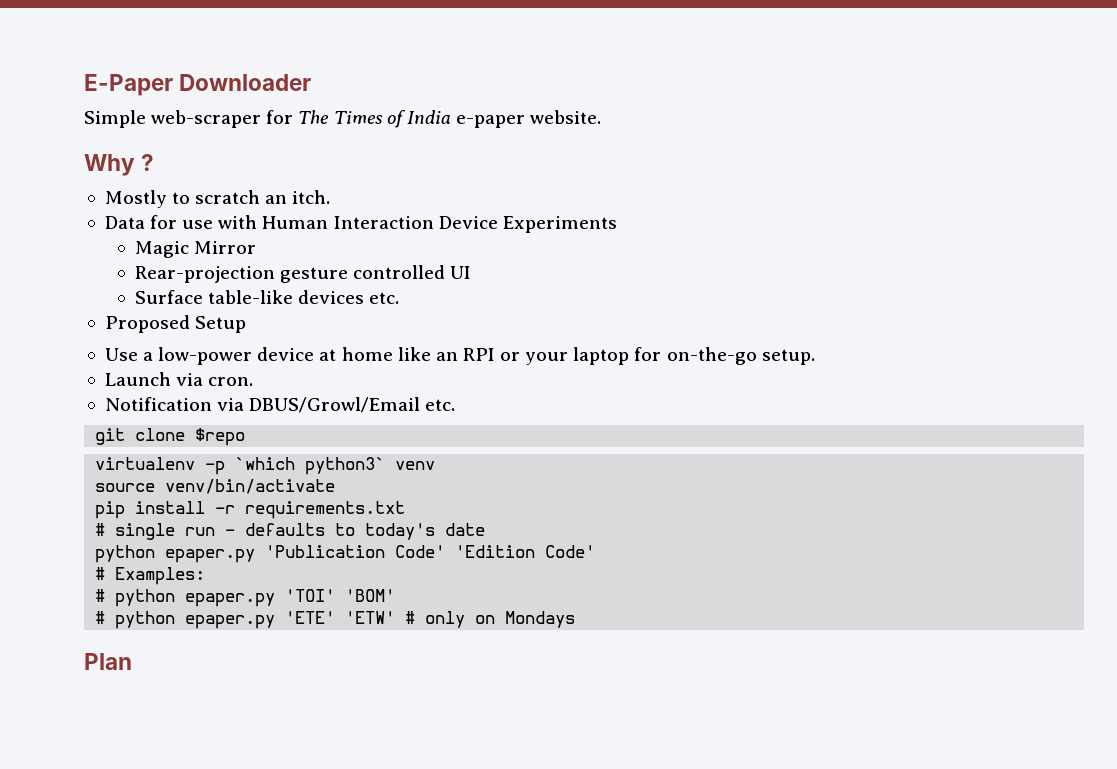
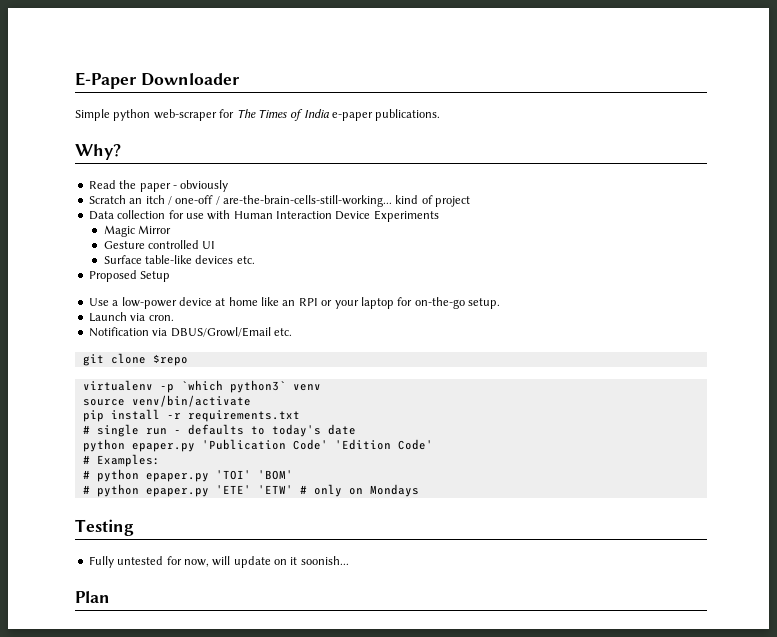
- Simple web-scraper for The Times of India e-paper website.
- Why ?
- Mostly to scratch an itch.
+ Simple python web-scraper for The Times of India e-paper publications.
+ Why?
+ Read the paper - obviously
+ Scratch an itch / one-off / are-the-brain-cells-still-working... kind of project
- Data for use with Human Interaction Device Experiments
+ Data collection for use with Human Interaction Device Experiments
- Rear-projection gesture controlled UI
+ Gesture controlled UI
+ Testing
+ Fully untested for now, will update on it soonish...

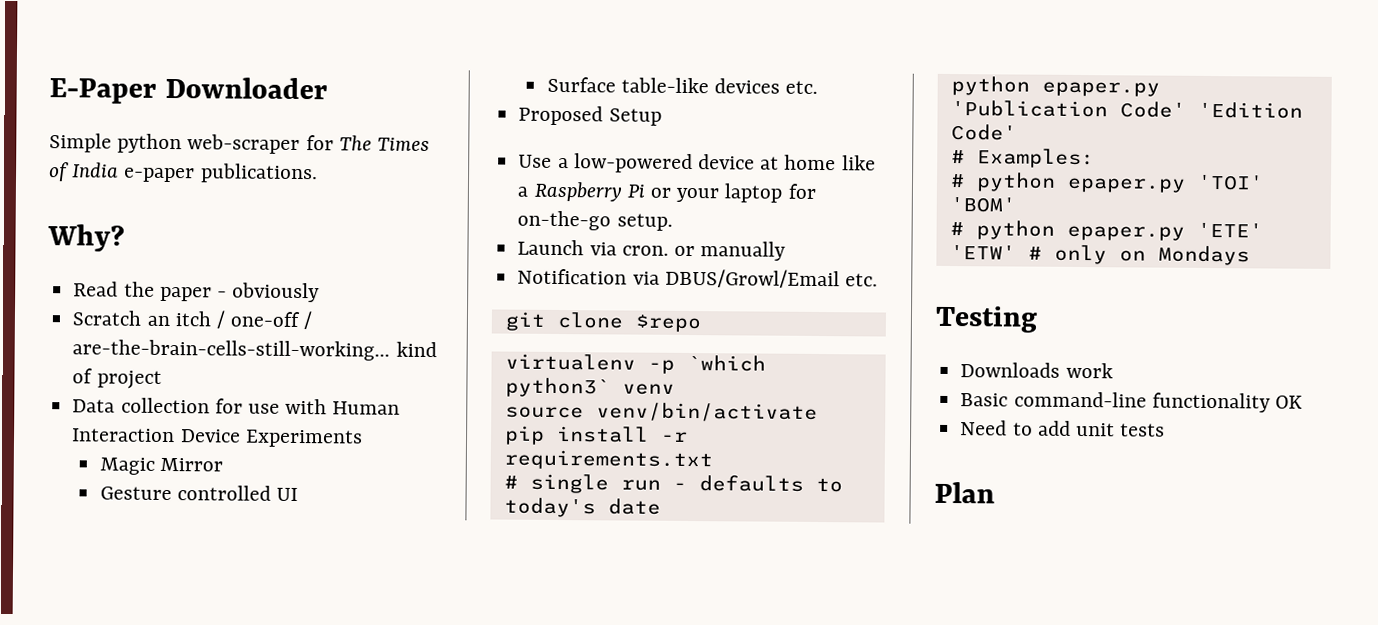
- Use a low-power device at home like an RPI or your laptop for on-the-go setup.
+ Use a low-powered device at home like a Raspberry Pi or your laptop for on-the-go setup.
- Launch via cron.
+ Launch via cron. or manually
- Fully untested for now, will update on it soonish...
+ Downloads work
+ Basic command-line functionality OK
+ Need to add unit tests

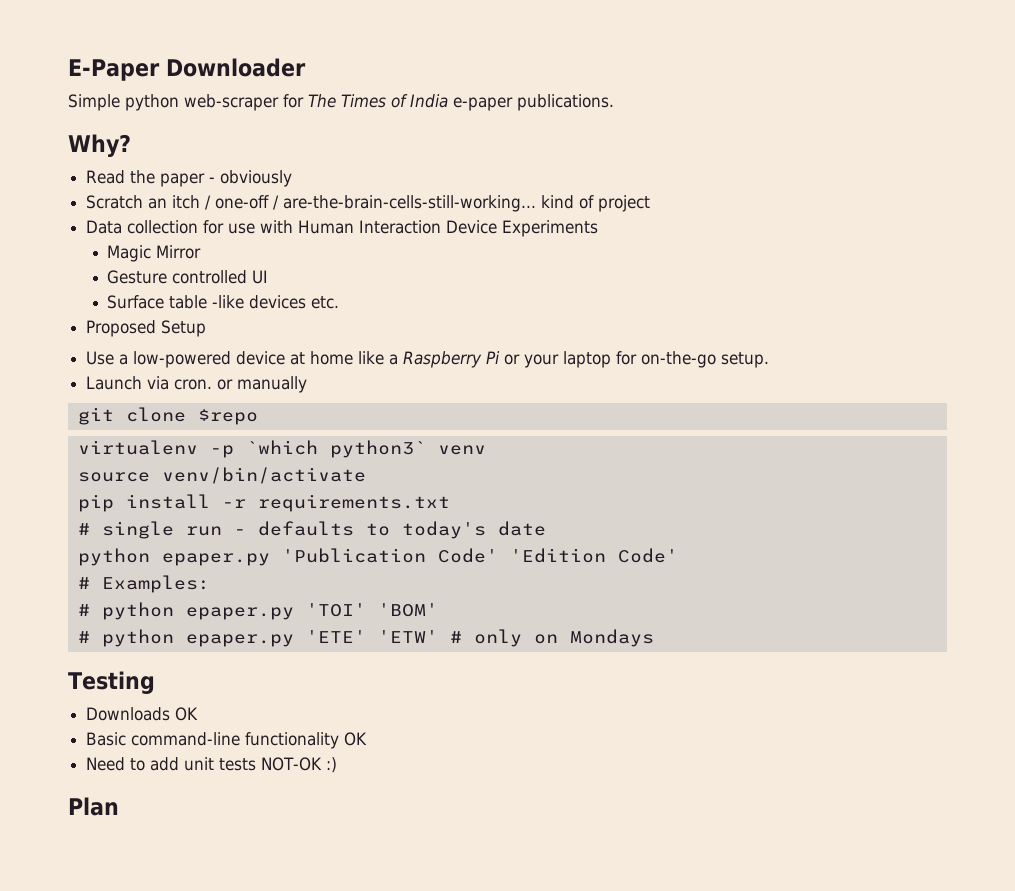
- Surface table-like devices etc.
+ Surface table -like devices etc.
- Notification via DBUS/Growl/Email etc.
- Downloads work
+ Downloads OK
- Need to add unit tests
+ Need to add unit tests NOT-OK :)

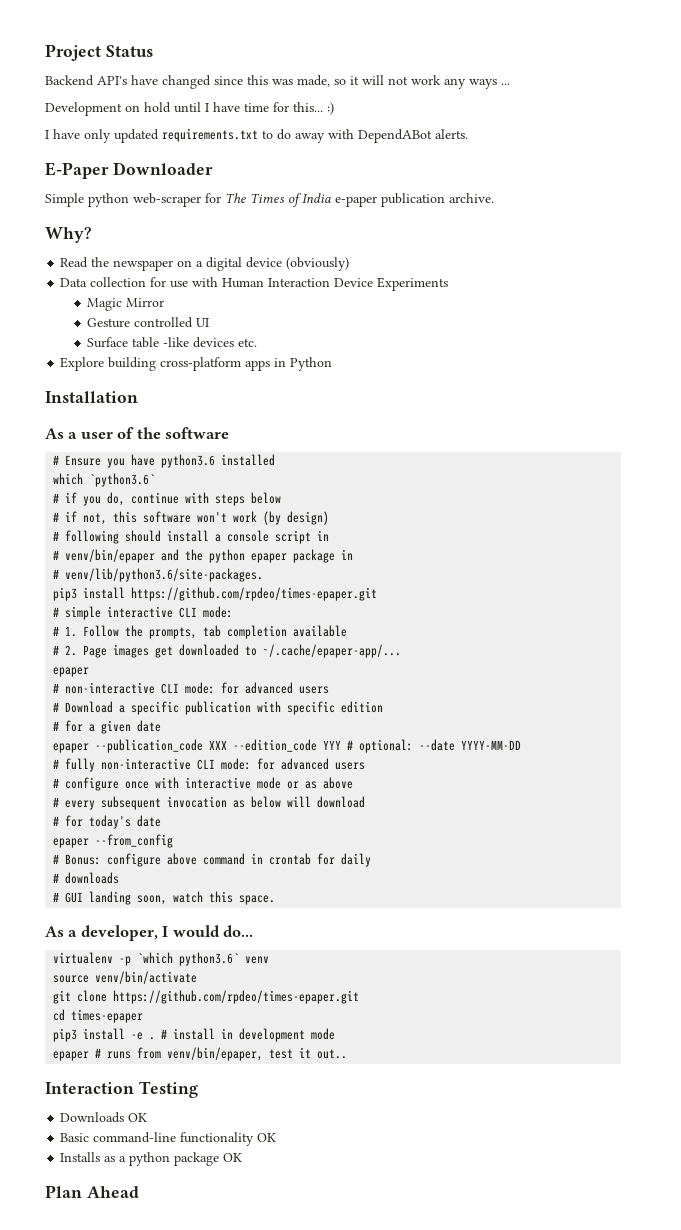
+ Project Status
+ Backend API's have changed since this was made, so it will not work any ways ...
+ Development on hold until I have time for this... :)
+ I have only updated requirements.txt to do away with DependABot alerts.
- Simple python web-scraper for The Times of India e-paper publications.
+ Simple python web-scraper for The Times of India e-paper publication archive.
- Read the paper - obviously
- Scratch an itch / one-off / are-the-brain-cells-still-working... kind of project
+ Read the newspaper on a digital device (obviously)
- Proposed Setup
- Use a low-powered device at home like a Raspberry Pi or your laptop for on-the-go setup.
- Launch via cron. or manually
- git clone $repo
+ Explore building cross-platform apps in Python
+ Installation
+ As a user of the software
+ # Ensure you have python3.6 installed
+ which `python3.6`
+ # if you do, continue with steps below
+ # if not, this software won't work (by design)
+ # following should install a console script in
+ # venv/bin/epaper and the python epaper package in
+ # venv/lib/python3.6/site-packages.
+ pip3 install https://github.com/rpdeo/times-epaper.git
+ # simple interactive CLI mode:
+ # 1. Follow the prompts, tab completion available
+ # 2. Page images get downloaded to ~/.cache/epaper-app/...
+ epaper
+ # non-interactive CLI mode: for advanced users
+ # Download a specific publication with specific edition
+ # for a given date
+ epaper --publication_code XXX --edition_code YYY # optional: --date YYYY-MM-DD
+ # fully non-interactive CLI mode: for advanced users
+ # configure once with interactive mode or as above
+ # every subsequent invocation as below will download
+ # for today's date
+ epaper --from_config
+ # Bonus: configure above command in crontab for daily
+ # downloads
+ # GUI landing soon, watch this space.
+ As a developer, I would do...
- virtualenv -p `which python3` venv
+ virtualenv -p `which python3.6` venv
- pip install -r requirements.txt
- # single run - defaults to today's date
- python epaper.py 'Publication Code' 'Edition Code'
- # Examples:
- # python epaper.py 'TOI' 'BOM'
- # python epaper.py 'ETE' 'ETW' # only on Mondays
- Testing
+ git clone https://github.com/rpdeo/times-epaper.git
+ cd times-epaper
+ pip3 install -e . # install in development mode
+ epaper # runs from venv/bin/epaper, test it out..
+ Interaction Testing
- Need to add unit tests NOT-OK :)
+ Installs as a python package OK
- Plan
+ Plan Ahead

